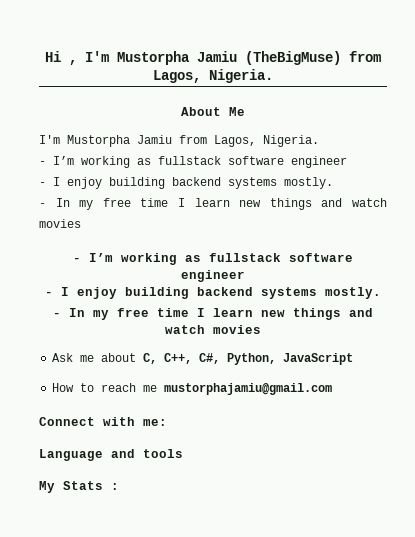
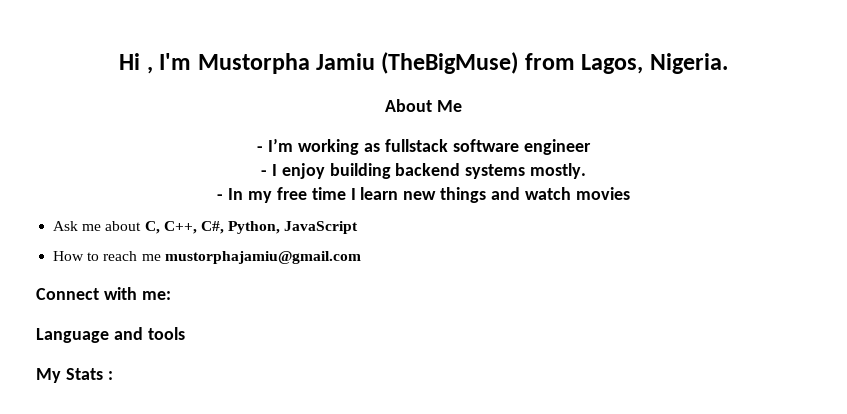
- I'm Mustorpha Jamiu from Lagos, Nigeria.
- - I’m working as fullstack software engineer
- - I enjoy building backend systems mostly.
- - In my free time I learn new things and watch movies

